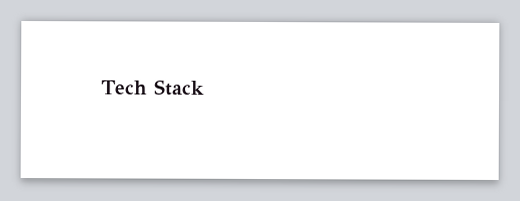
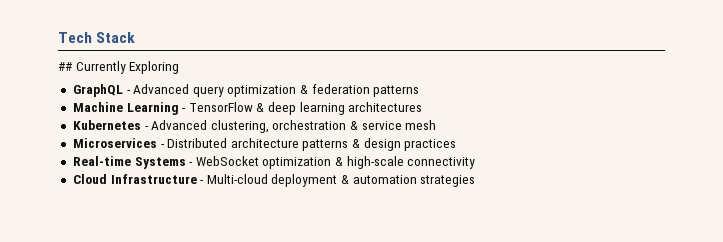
+ ## Currently Exploring
+ GraphQL - Advanced query optimization & federation patterns
+ Machine Learning - TensorFlow & deep learning architectures
+ Kubernetes - Advanced clustering, orchestration & service mesh
+ Microservices - Distributed architecture patterns & design practices
+ Real-time Systems - WebSocket optimization & high-scale connectivity
+ Cloud Infrastructure - Multi-cloud deployment & automation strategies

